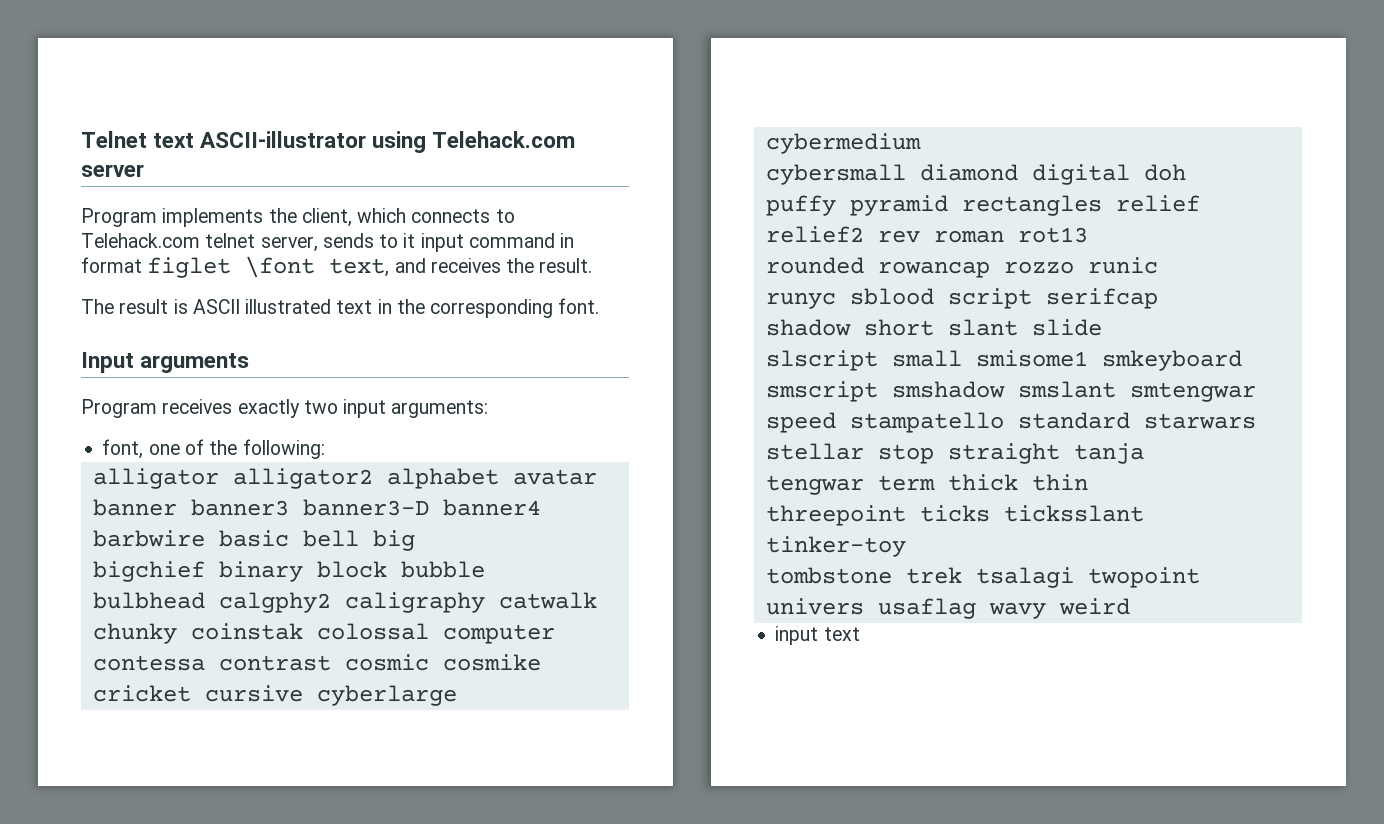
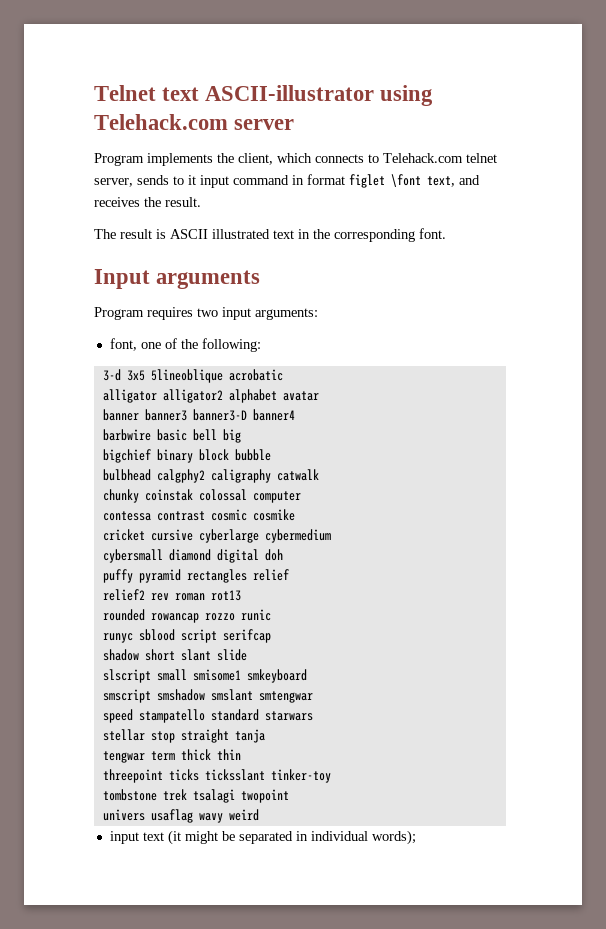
- Program receives exactly two input arguments:
+ Program requires two input arguments:
+ 3-d 3x5 5lineoblique acrobatic
- input text
+ input text (it might be separated in individual words);

